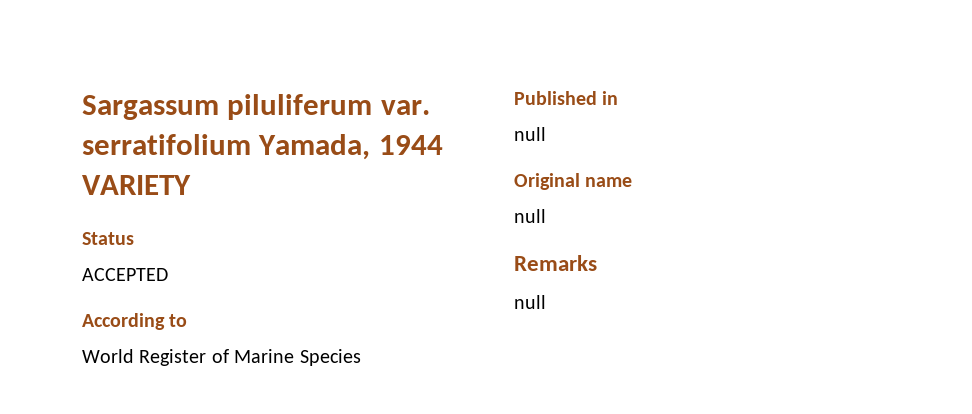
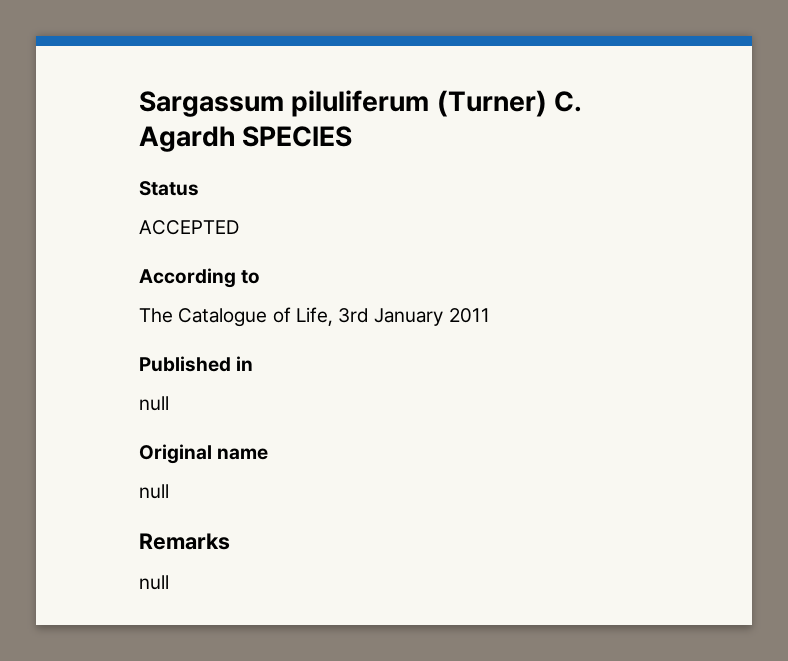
- Sargassum piluliferum var. serratifolium Yamada, 1944 VARIETY
+ Sargassum piluliferum (Turner) C. Agardh SPECIES
- World Register of Marine Species
+ The Catalogue of Life, 3rd January 2011

